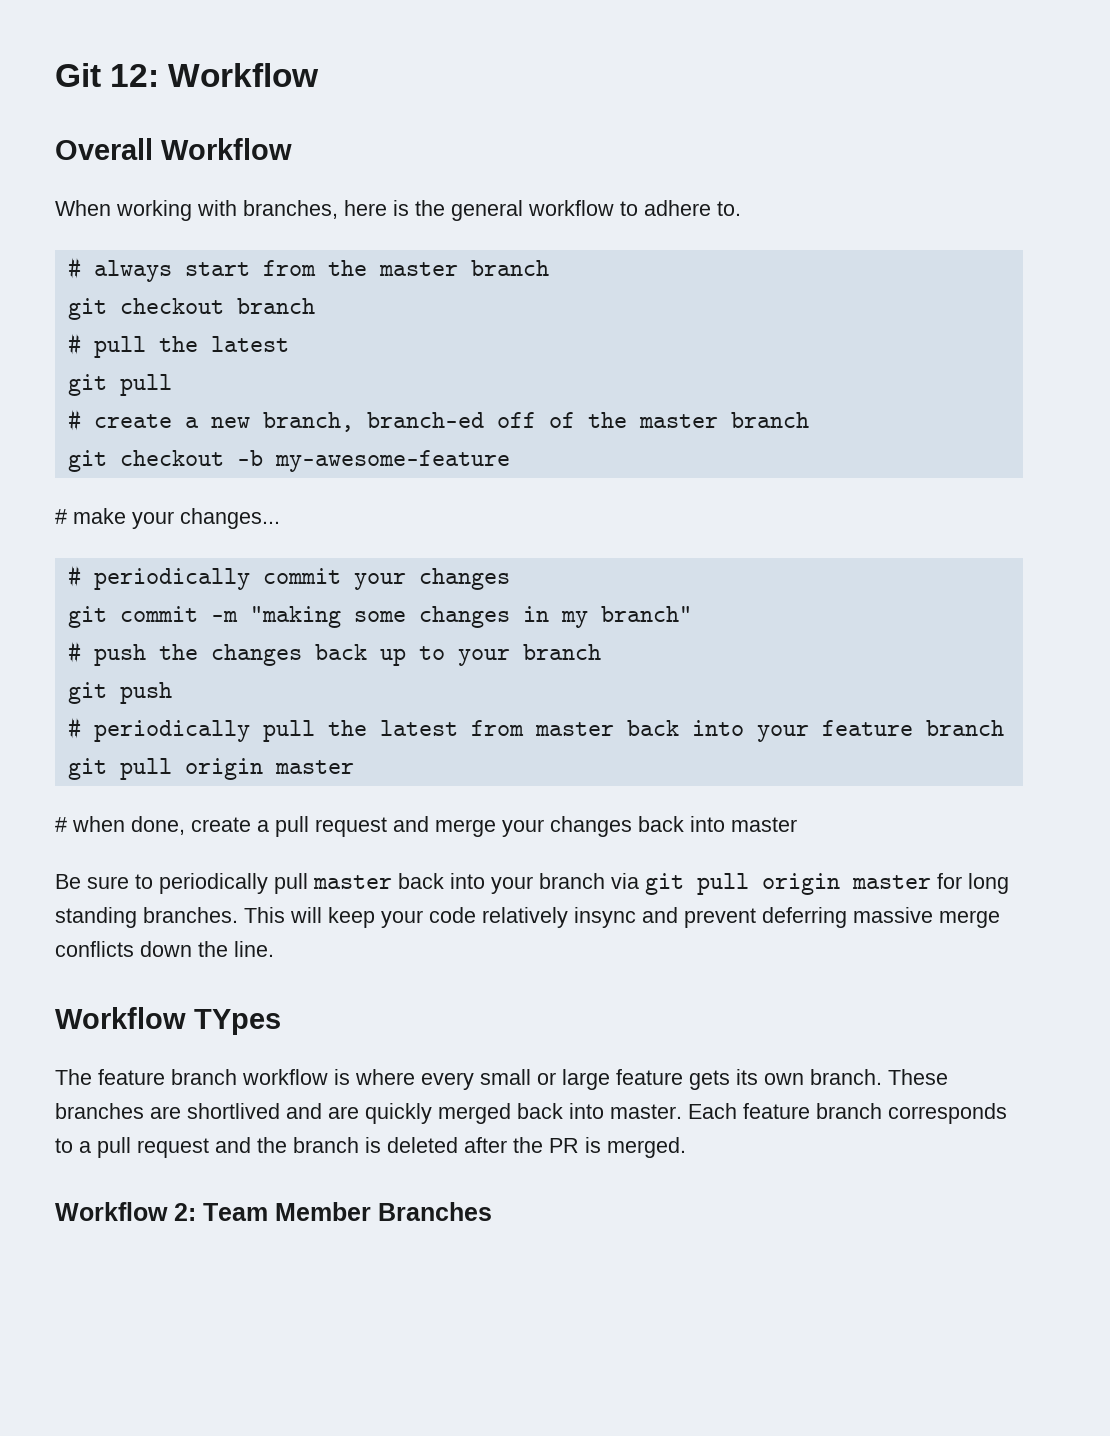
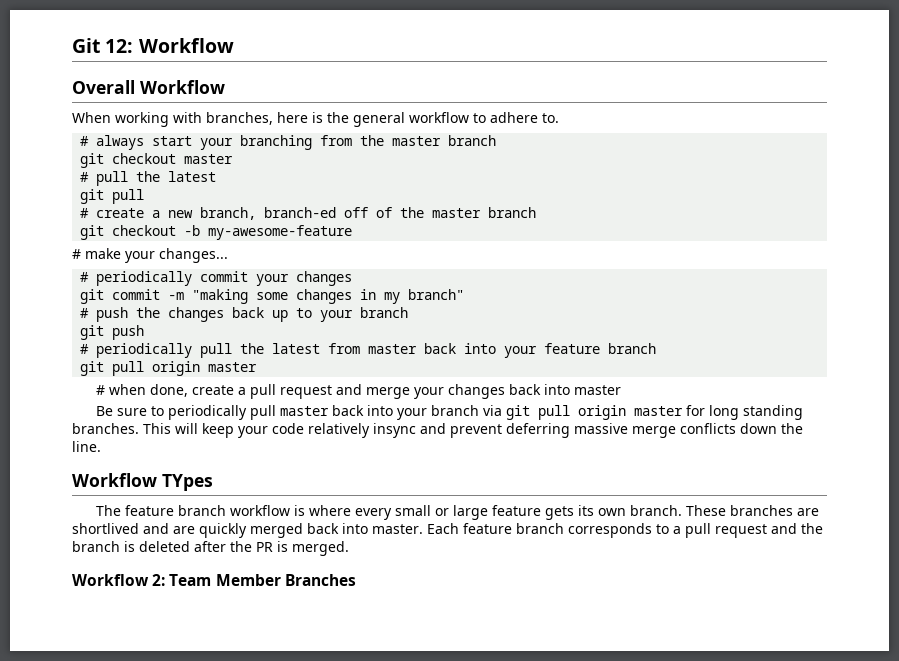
- # always start from the master branch
+ # always start your branching from the master branch
- git checkout branch
+ git checkout master

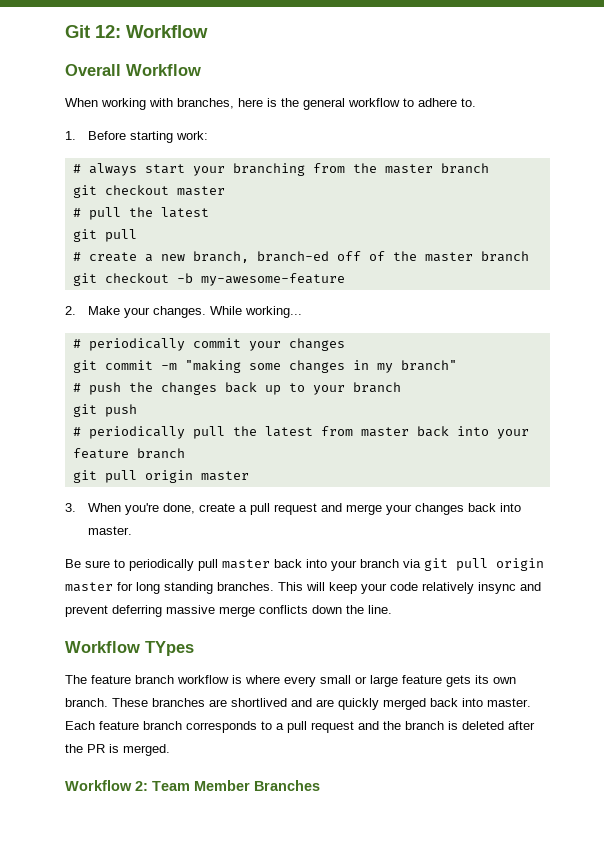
+ 1. Before starting work:
- # make your changes...
+ 2. Make your changes. While working...
- # when done, create a pull request and merge your changes back into master
+ 3. When you're done, create a pull request and merge your changes back into master.

